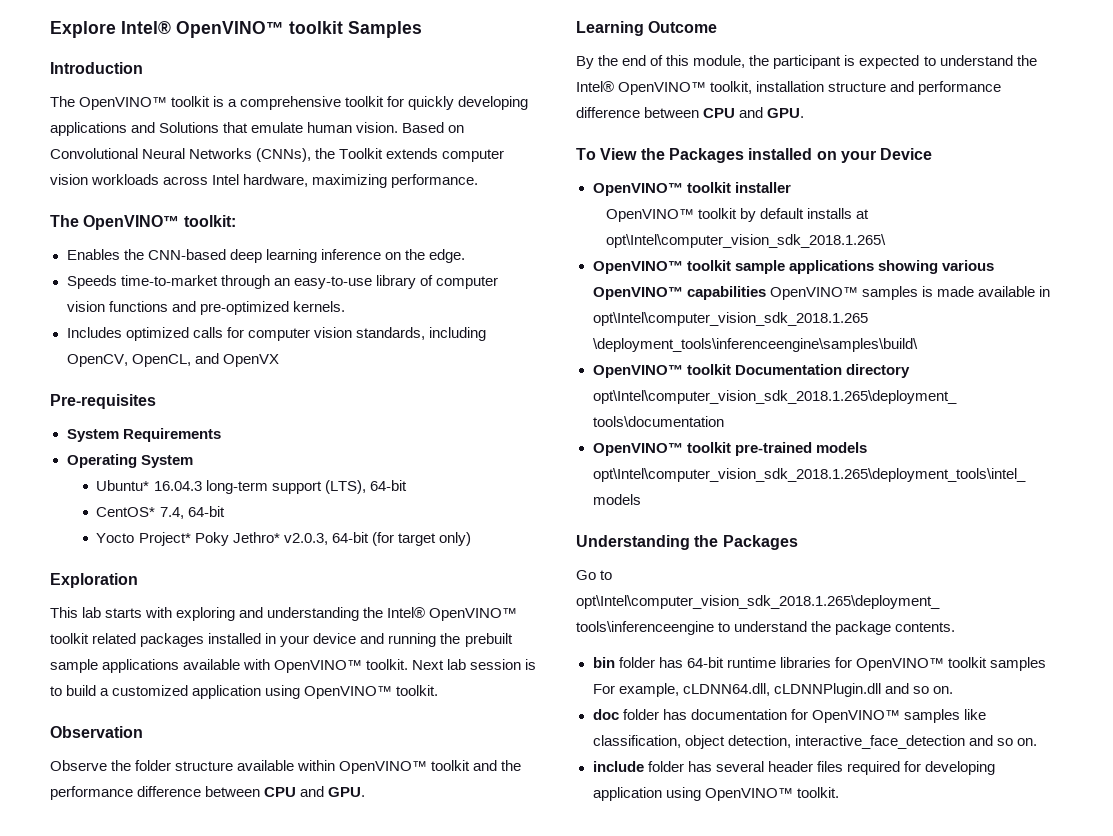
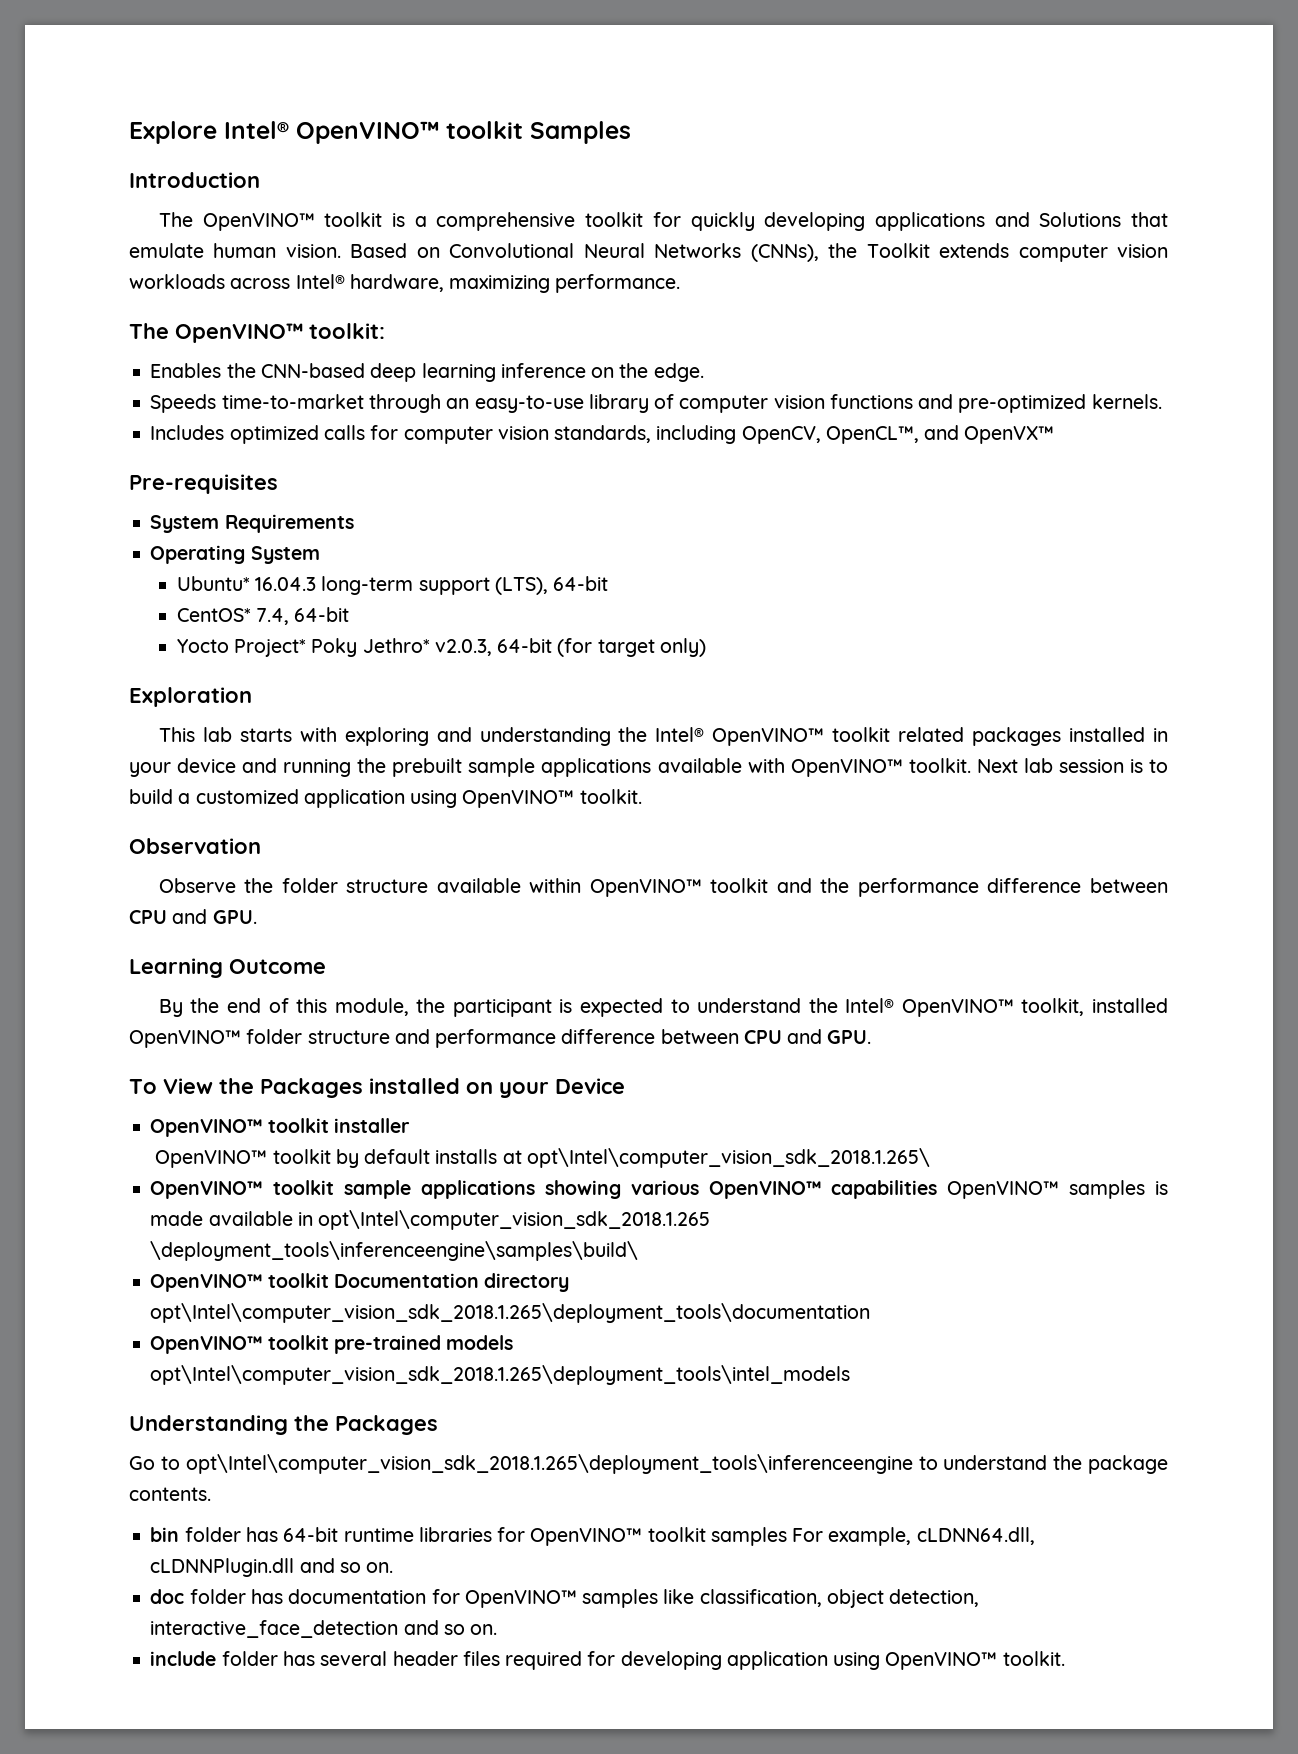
- Based on Convolutional Neural Networks (CNNs), the Toolkit extends computer vision workloads across Intel hardware, maximizing performance.
+ Based on Convolutional Neural Networks (CNNs), the Toolkit extends computer vision workloads across Intel® hardware, maximizing performance.
- Includes optimized calls for computer vision standards, including OpenCV, OpenCL, and OpenVX
+ Includes optimized calls for computer vision standards, including OpenCV, OpenCL™, and OpenVX™
- By the end of this module, the participant is expected to understand the Intel® OpenVINO™ toolkit, installation structure and performance difference between CPU and GPU.
+ By the end of this module, the participant is expected to understand the Intel® OpenVINO™ toolkit, installed OpenVINO™ folder structure and performance difference between CPU and GPU.

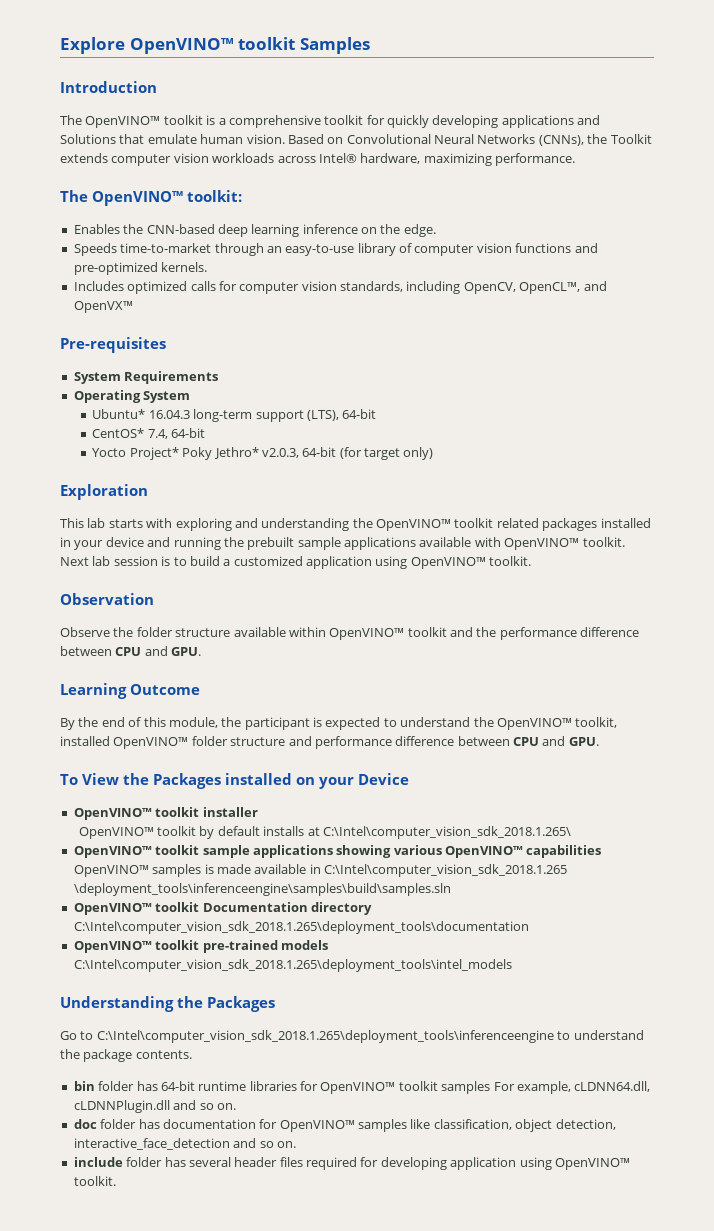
- Explore Intel® OpenVINO™ toolkit Samples
+ Explore OpenVINO™ toolkit Samples
- This lab starts with exploring and understanding the Intel® OpenVINO™ toolkit related packages installed in your device and running the prebuilt sample applications available with OpenVINO™ toolkit.
+ This lab starts with exploring and understanding the OpenVINO™ toolkit related packages installed in your device and running the prebuilt sample applications available with OpenVINO™ toolkit.
- By the end of this module, the participant is expected to understand the Intel® OpenVINO™ toolkit, installed OpenVINO™ folder structure and performance difference between CPU and GPU.
+ By the end of this module, the participant is expected to understand the OpenVINO™ toolkit, installed OpenVINO™ folder structure and performance difference between CPU and GPU.
- OpenVINO™ toolkit by default installs at opt\Intel\computer_vision_sdk_2018.1.265\
+ OpenVINO™ toolkit by default installs at C:\Intel\computer_vision_sdk_2018.1.265\
- OpenVINO™ toolkit sample applications showing various OpenVINO™ capabilities OpenVINO™ samples is made available in opt\Intel\computer_vision_sdk_2018.1.265 \deployment_tools\inferenceengine\samples\build\
+ OpenVINO™ toolkit sample applications showing various OpenVINO™ capabilities OpenVINO™ samples is made available in C:\Intel\computer_vision_sdk_2018.1.265 \deployment_tools\inferenceengine\samples\build\samples.sln
- OpenVINO™ toolkit Documentation directory opt\Intel\computer_vision_sdk_2018.1.265\deployment_tools\documentation
+ OpenVINO™ toolkit Documentation directory C:\Intel\computer_vision_sdk_2018.1.265\deployment_tools\documentation
- OpenVINO™ toolkit pre-trained models opt\Intel\computer_vision_sdk_2018.1.265\deployment_tools\intel_models
+ OpenVINO™ toolkit pre-trained models C:\Intel\computer_vision_sdk_2018.1.265\deployment_tools\intel_models
- Go to opt\Intel\computer_vision_sdk_2018.1.265\deployment_tools\inferenceengine to understand the package contents.
+ Go to C:\Intel\computer_vision_sdk_2018.1.265\deployment_tools\inferenceengine to understand the package contents.

